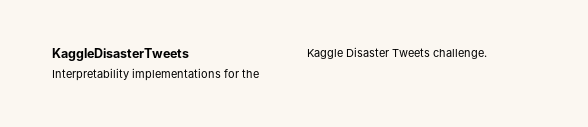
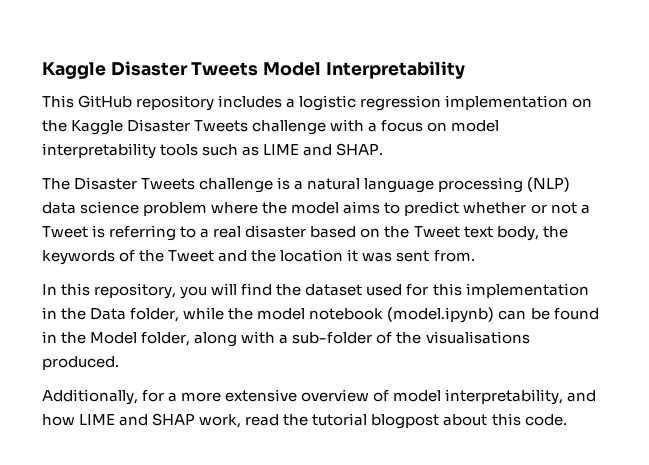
- KaggleDisasterTweets
- Interpretability implementations for the Kaggle Disaster Tweets challenge.
+ Kaggle Disaster Tweets Model Interpretability
+ This GitHub repository includes a logistic regression implementation on the Kaggle Disaster Tweets challenge with a focus on model interpretability tools such as LIME and SHAP.
+ The Disaster Tweets challenge is a natural language processing (NLP) data science problem where the model aims to predict whether or not a Tweet is referring to a real disaster based on the Tweet text body, the keywords of the Tweet and the location it was sent from.
+ In this repository, you will find the dataset used for this implementation in the Data folder, while the model notebook (model.ipynb) can be found in the Model folder, along with a sub-folder of the visualisations produced.
+ Additionally, for a more extensive overview of model interpretability, and how LIME and SHAP work, read the tutorial blogpost about this code.

